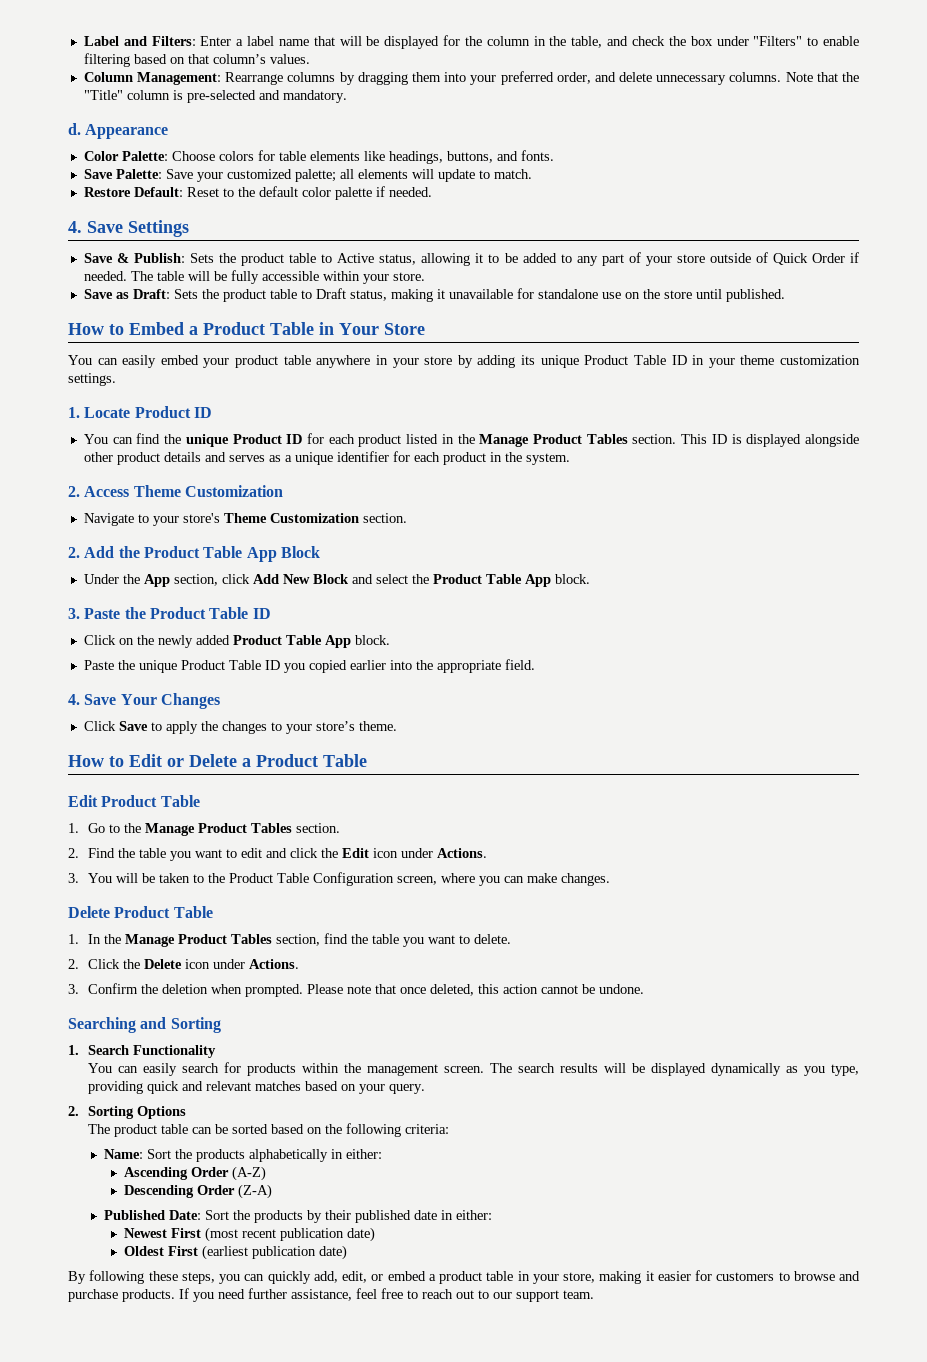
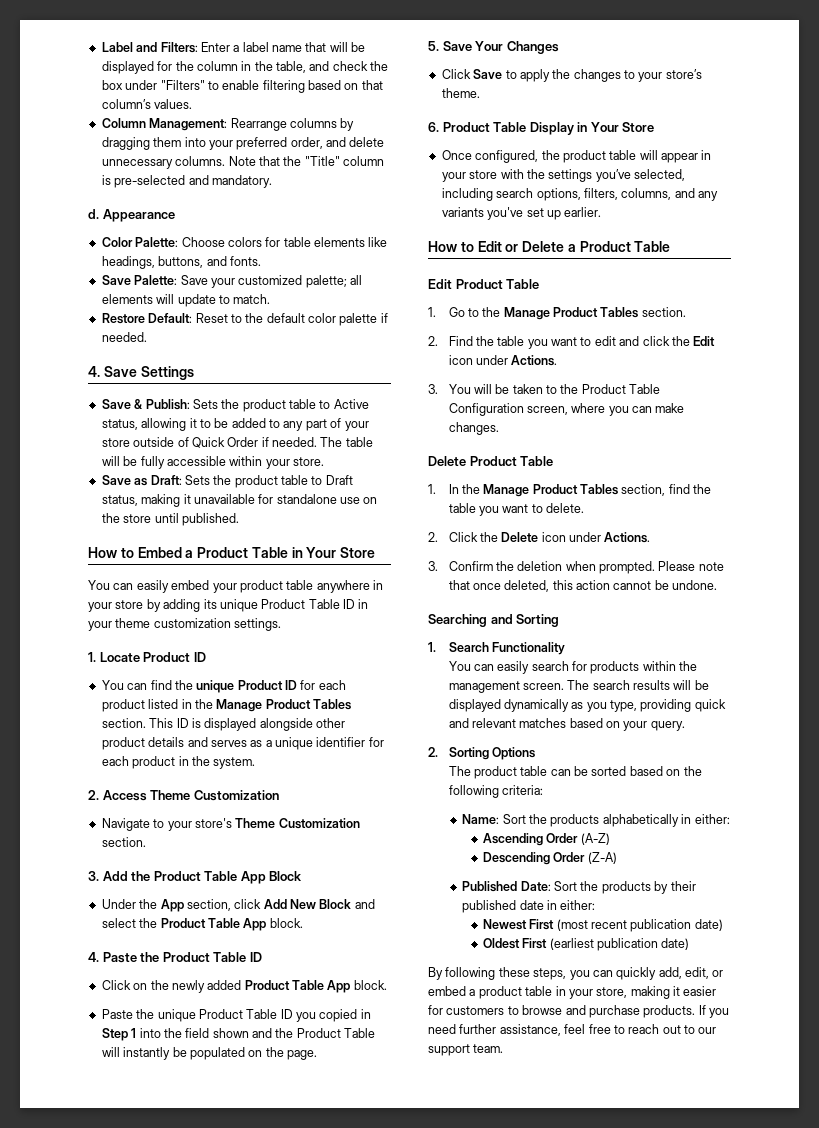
- 2. Add the Product Table App Block
+ 3. Add the Product Table App Block
- 3. Paste the Product Table ID
+ 4. Paste the Product Table ID
- Paste the unique Product Table ID you copied earlier into the appropriate field.
- 4. Save Your Changes
+ Paste the unique Product Table ID you copied in Step 1 into the field shown and the Product Table will instantly be populated on the page.
+ 5. Save Your Changes
+ 6. Product Table Display in Your Store
+ Once configured, the product table will appear in your store with the settings you’ve selected, including search options, filters, columns, and any variants you've set up earlier.

